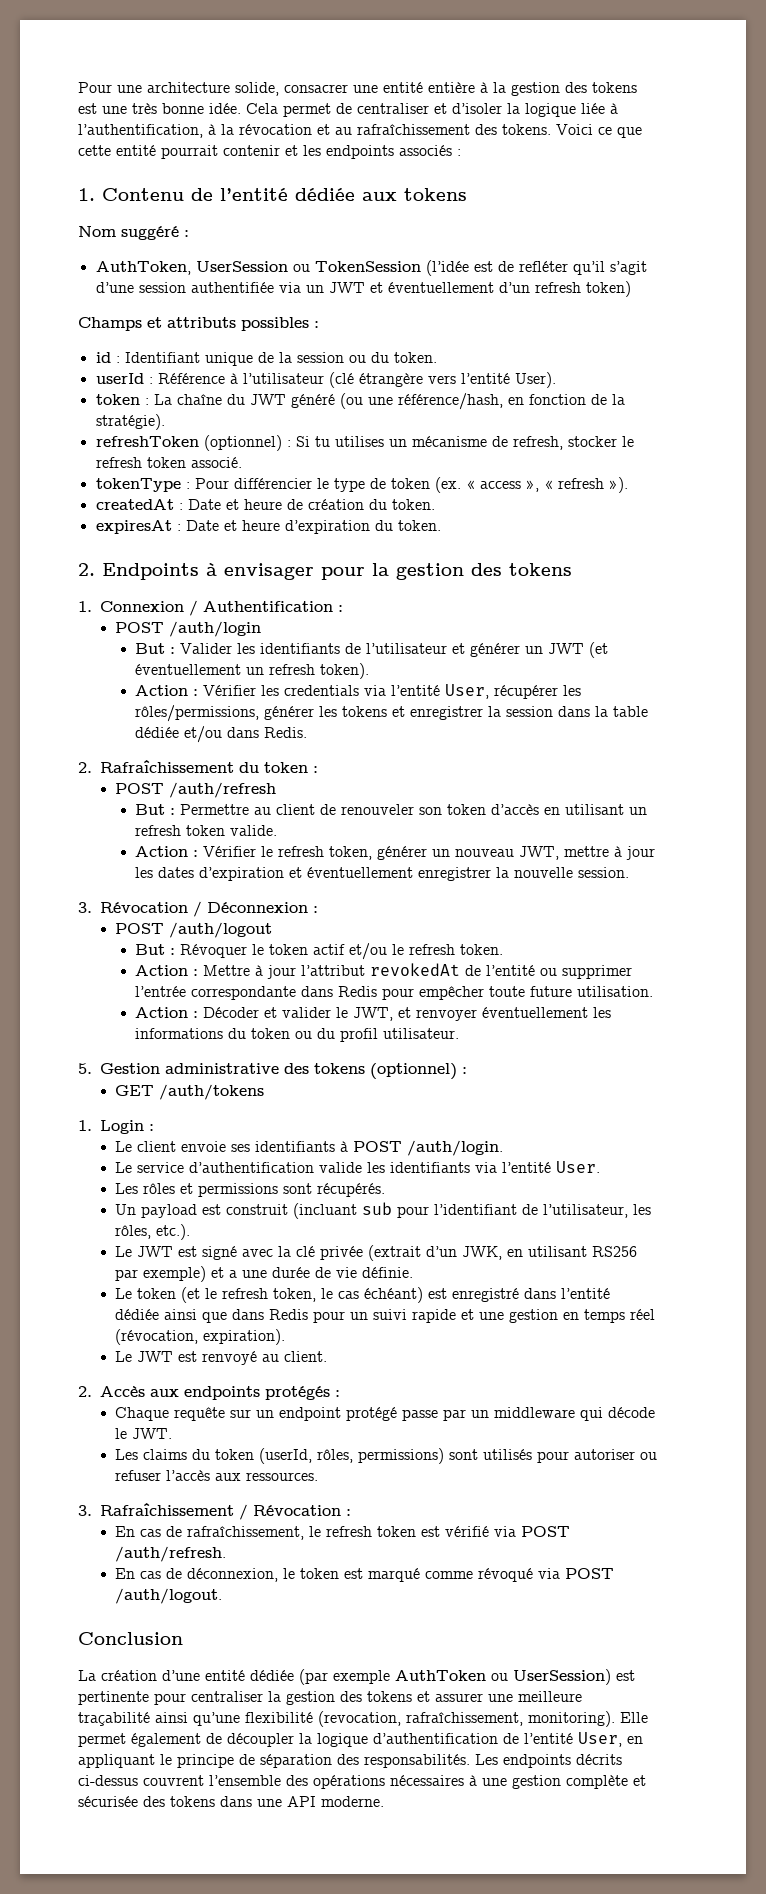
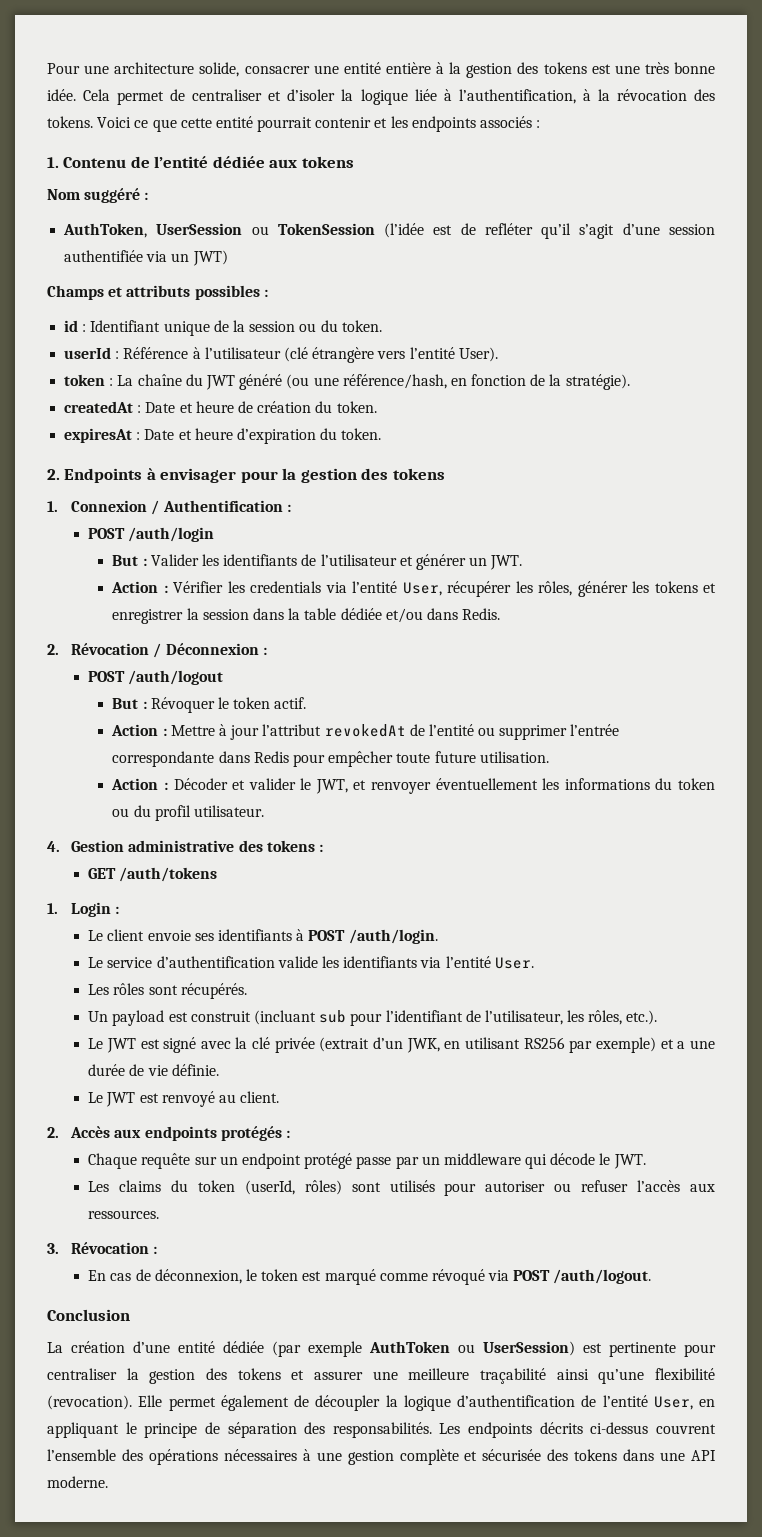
- Cela permet de centraliser et d’isoler la logique liée à l’authentification, à la révocation et au rafraîchissement des tokens.
+ Cela permet de centraliser et d’isoler la logique liée à l’authentification, à la révocation des tokens.
- AuthToken, UserSession ou TokenSession (l’idée est de refléter qu’il s’agit d’une session authentifiée via un JWT et éventuellement d’un refresh token)
+ AuthToken, UserSession ou TokenSession (l’idée est de refléter qu’il s’agit d’une session authentifiée via un JWT)
- refreshToken (optionnel) : Si tu utilises un mécanisme de refresh, stocker le refresh token associé.
- tokenType : Pour différencier le type de token (ex. « access », « refresh »).
- But : Valider les identifiants de l’utilisateur et générer un JWT (et éventuellement un refresh token).
+ But : Valider les identifiants de l’utilisateur et générer un JWT.
- Action : Vérifier les credentials via l’entité User, récupérer les rôles/permissions, générer les tokens et enregistrer la session dans la table dédiée et/ou dans Redis.
+ Action : Vérifier les credentials via l’entité User, récupérer les rôles, générer les tokens et enregistrer la session dans la table dédiée et/ou dans Redis.
- 2. Rafraîchissement du token :
- POST /auth/refresh
- But : Permettre au client de renouveler son token d’accès en utilisant un refresh token valide.
- Action : Vérifier le refresh token, générer un nouveau JWT, mettre à jour les dates d’expiration et éventuellement enregistrer la nouvelle session.
- 3. Révocation / Déconnexion :
+ 2. Révocation / Déconnexion :
- But : Révoquer le token actif et/ou le refresh token.
+ But : Révoquer le token actif.
- 5. Gestion administrative des tokens (optionnel) :
+ 4. Gestion administrative des tokens :
- Les rôles et permissions sont récupérés.
+ Les rôles sont récupérés.
- Le token (et le refresh token, le cas échéant) est enregistré dans l’entité dédiée ainsi que dans Redis pour un suivi rapide et une gestion en temps réel (révocation, expiration).
- Les claims du token (userId, rôles, permissions) sont utilisés pour autoriser ou refuser l’accès aux ressources.
+ Les claims du token (userId, rôles) sont utilisés pour autoriser ou refuser l’accès aux ressources.
- 3. Rafraîchissement / Révocation :
+ 3. Révocation :
- En cas de rafraîchissement, le refresh token est vérifié via POST /auth/refresh.
- La création d’une entité dédiée (par exemple AuthToken ou UserSession) est pertinente pour centraliser la gestion des tokens et assurer une meilleure traçabilité ainsi qu’une flexibilité (revocation, rafraîchissement, monitoring).
+ La création d’une entité dédiée (par exemple AuthToken ou UserSession) est pertinente pour centraliser la gestion des tokens et assurer une meilleure traçabilité ainsi qu’une flexibilité (revocation).

